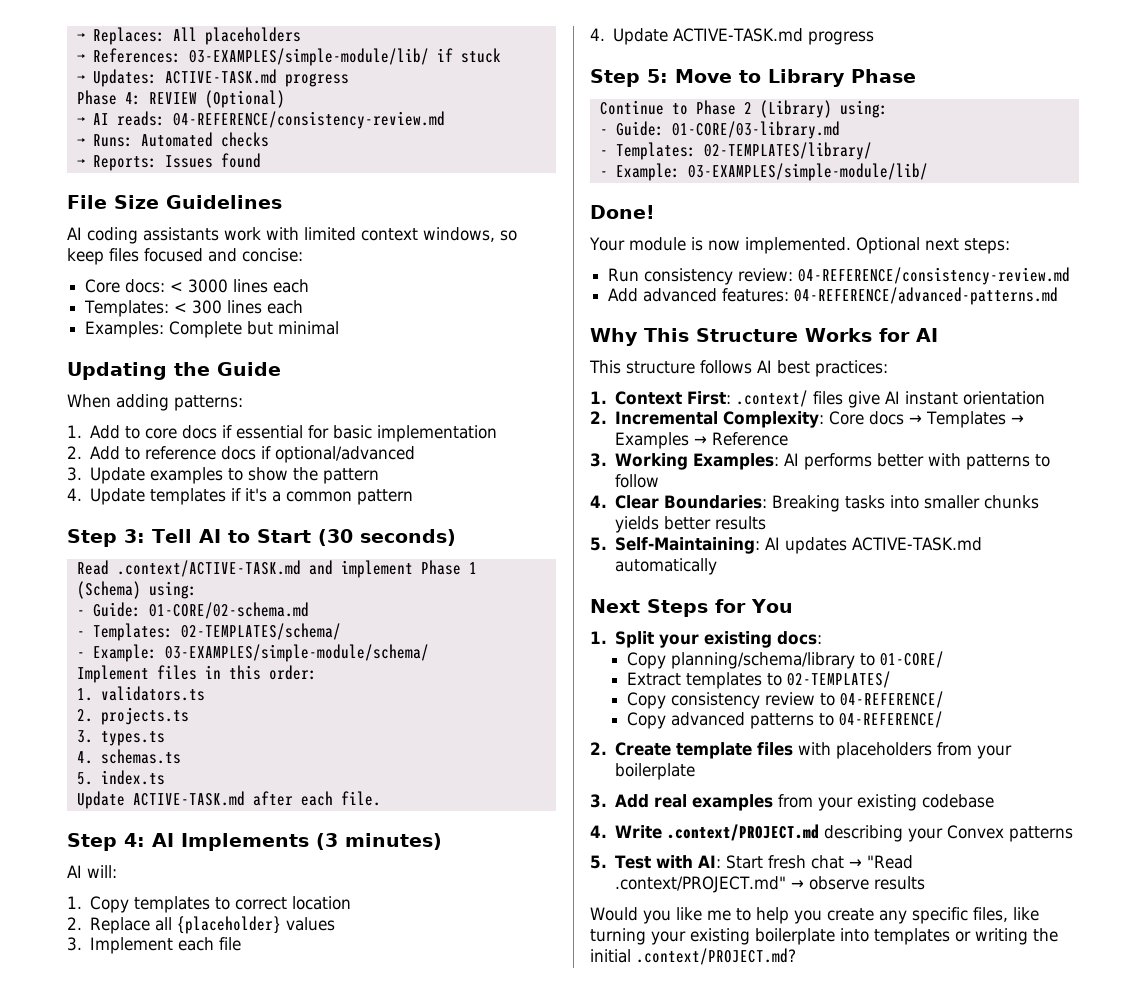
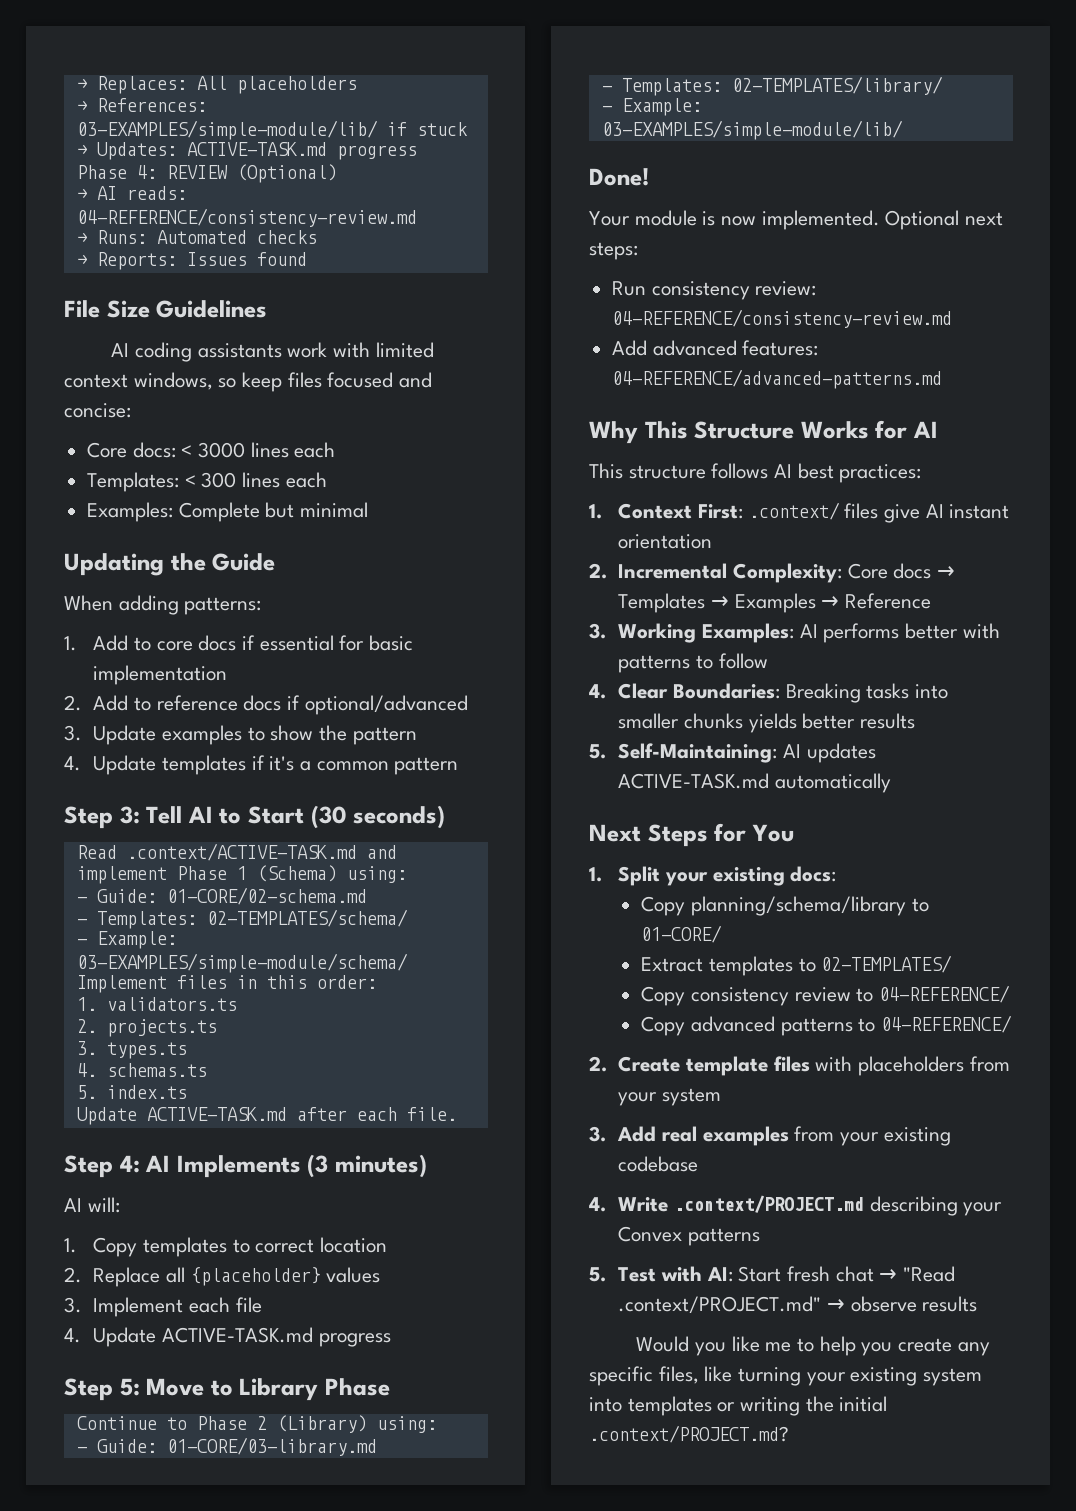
- 2. Create template files with placeholders from your boilerplate
+ 2. Create template files with placeholders from your system
- Would you like me to help you create any specific files, like turning your existing boilerplate into templates or writing the initial .context/PROJECT.md?
+ Would you like me to help you create any specific files, like turning your existing system into templates or writing the initial .context/PROJECT.md?

